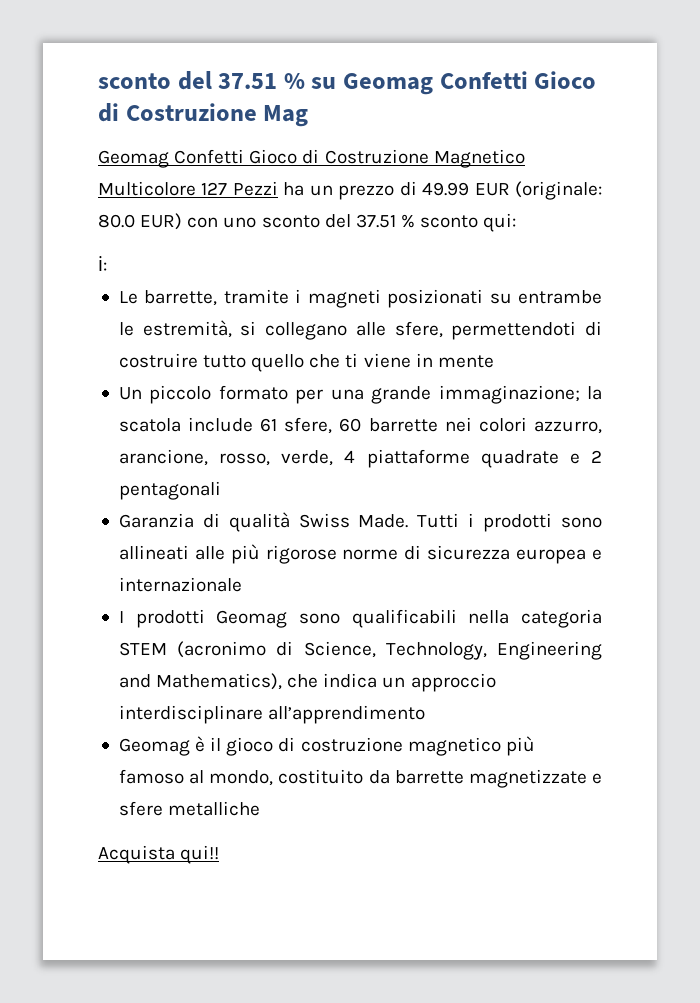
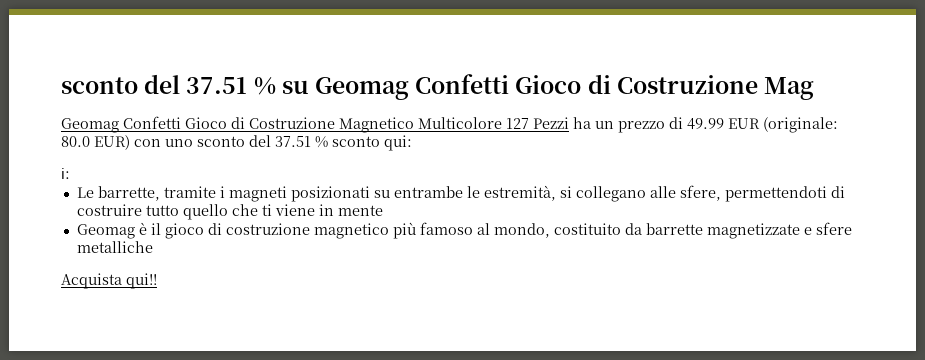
- Un piccolo formato per una grande immaginazione; la scatola include 61 sfere, 60 barrette nei colori azzurro, arancione, rosso, verde, 4 piattaforme quadrate e 2 pentagonali
- Garanzia di qualità Swiss Made. Tutti i prodotti sono allineati alle più rigorose norme di sicurezza europea e internazionale
- I prodotti Geomag sono qualificabili nella categoria STEM (acronimo di Science, Technology, Engineering and Mathematics), che indica un approccio interdisciplinare all’apprendimento

